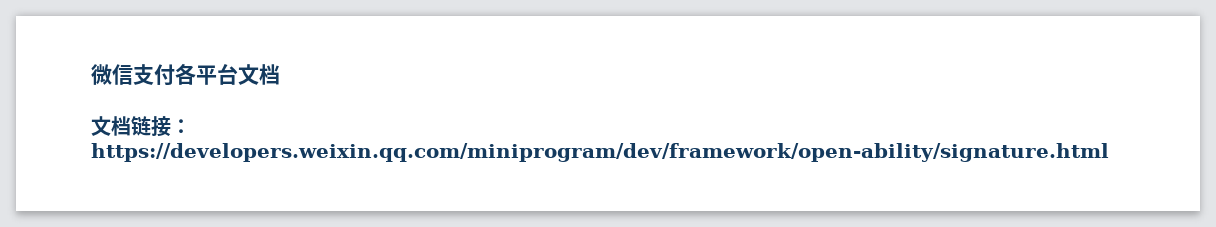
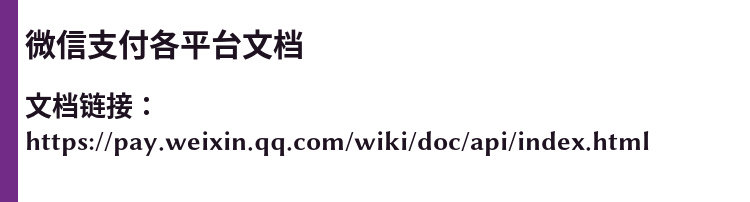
- 文档链接：https://developers.weixin.qq.com/miniprogram/dev/framework/open-ability/signature.html
+ 文档链接：https://pay.weixin.qq.com/wiki/doc/api/index.html

